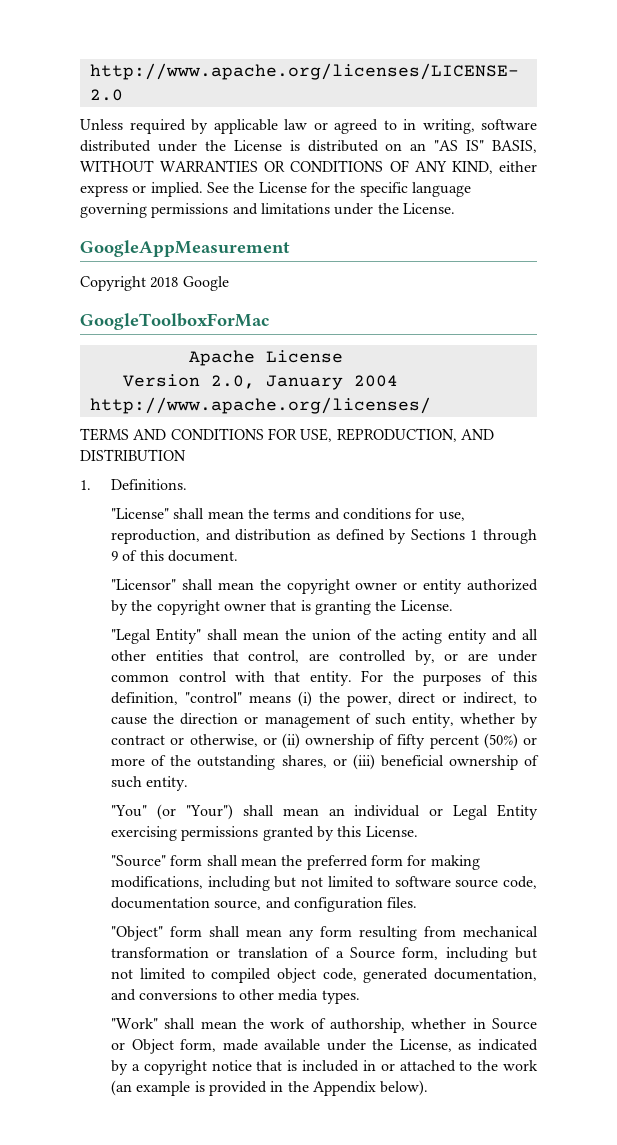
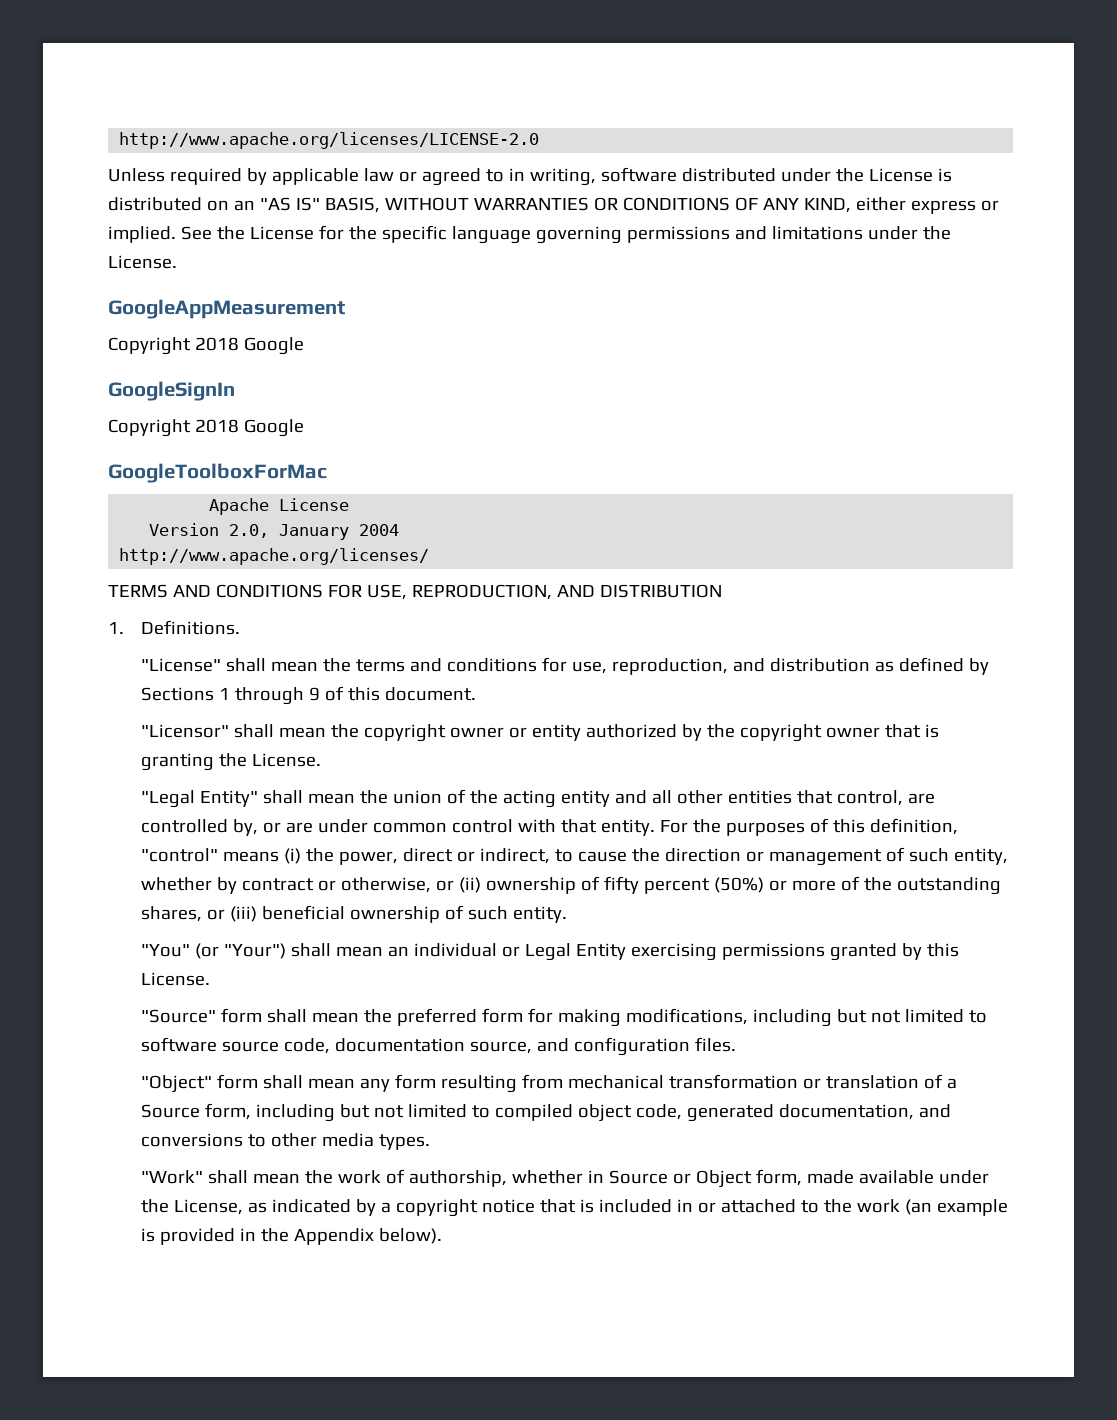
+ GoogleSignIn
+ Copyright 2018 Google

